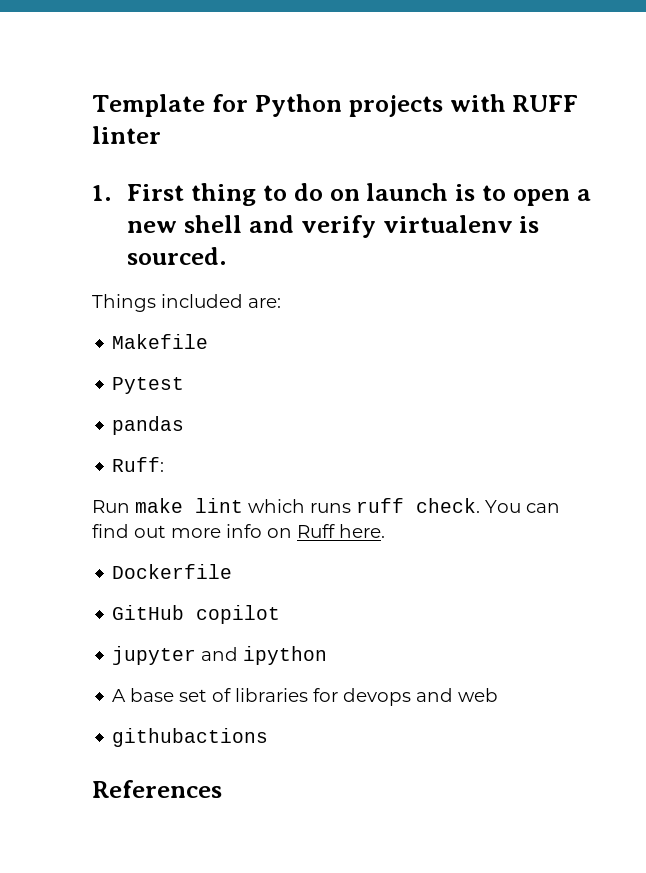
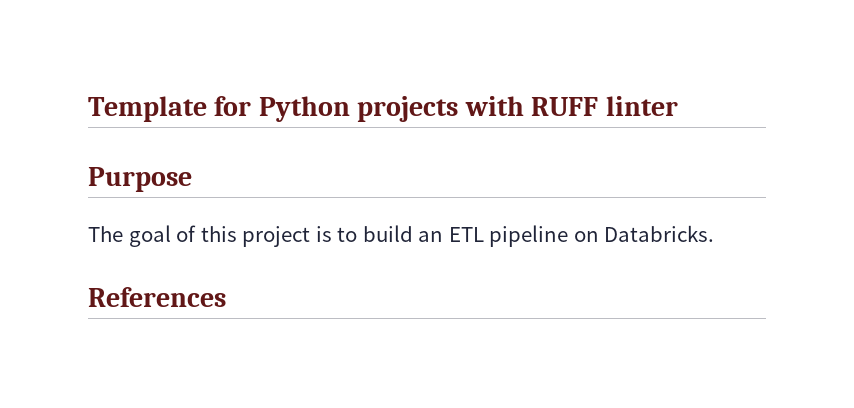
- 1. First thing to do on launch is to open a new shell and verify virtualenv is sourced.
- Things included are:
- Makefile
- Pytest
- pandas
- Ruff:
- Run make lint which runs ruff check. You can find out more info on Ruff here.
- Dockerfile
- GitHub copilot
- jupyter and ipython
- A base set of libraries for devops and web
- githubactions
+ Purpose
+ The goal of this project is to build an ETL pipeline on Databricks.

